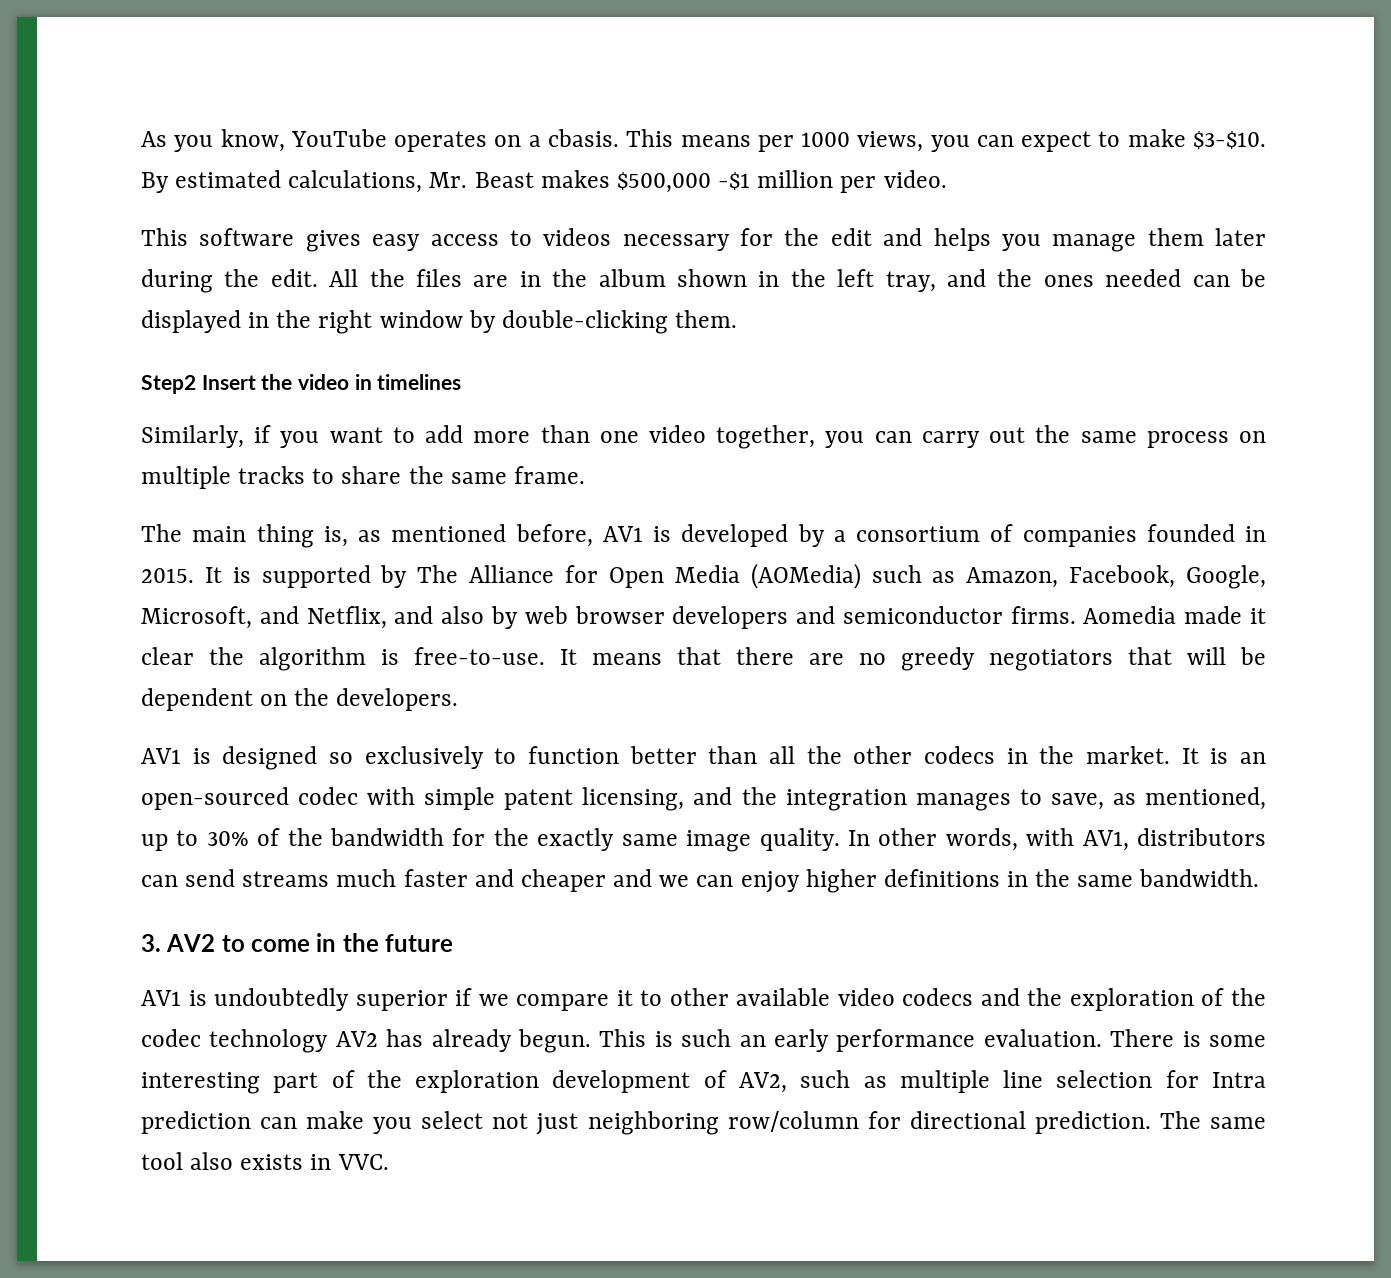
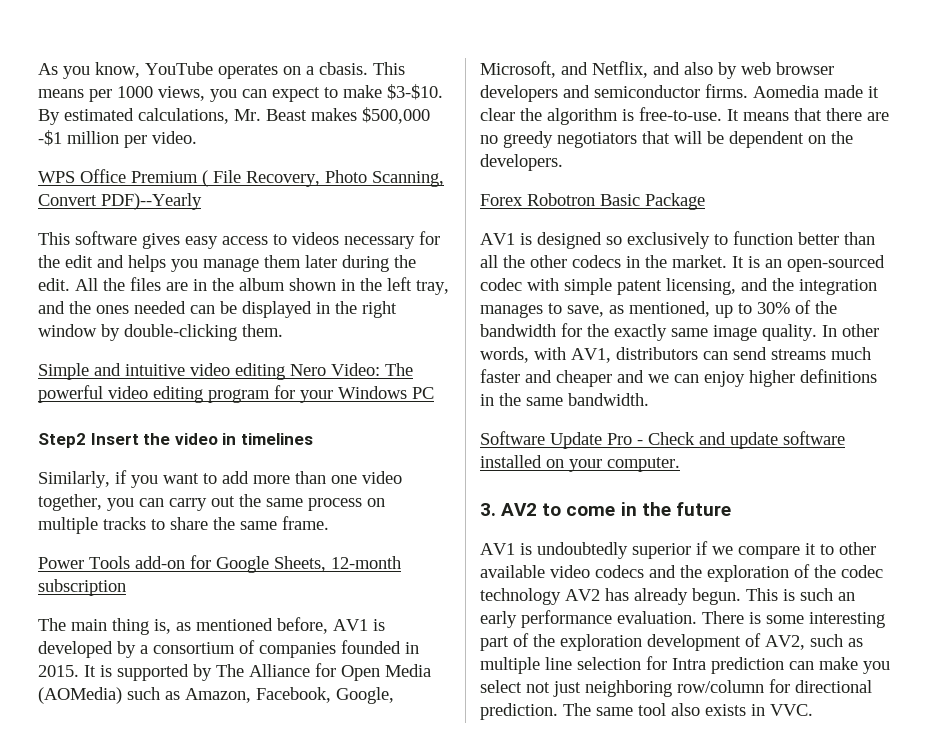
+ WPS Office Premium ( File Recovery, Photo Scanning, Convert PDF)--Yearly
+ Simple and intuitive video editing Nero Video: The powerful video editing program for your Windows PC
+ Power Tools add-on for Google Sheets, 12-month subscription
+ Forex Robotron Basic Package
+ Software Update Pro - Check and update software installed on your computer.

